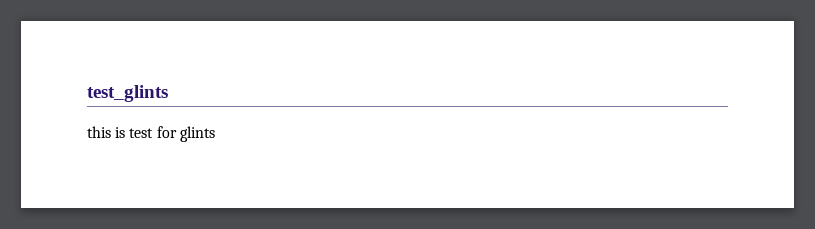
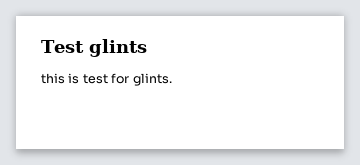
- test_glints
+ Test glints
- this is test for glints
+ this is test for glints.

